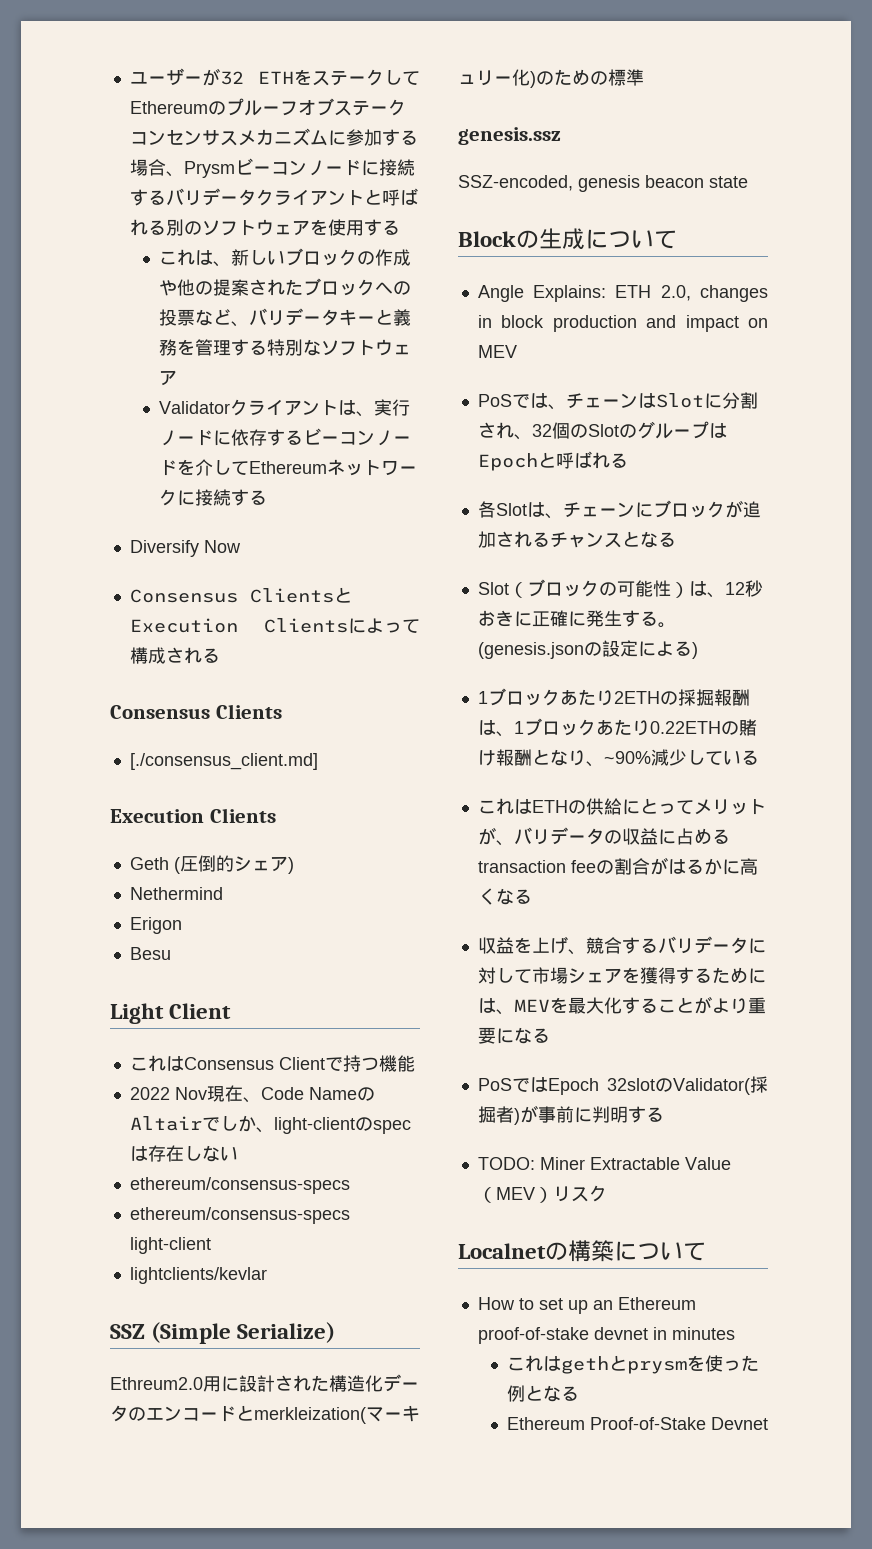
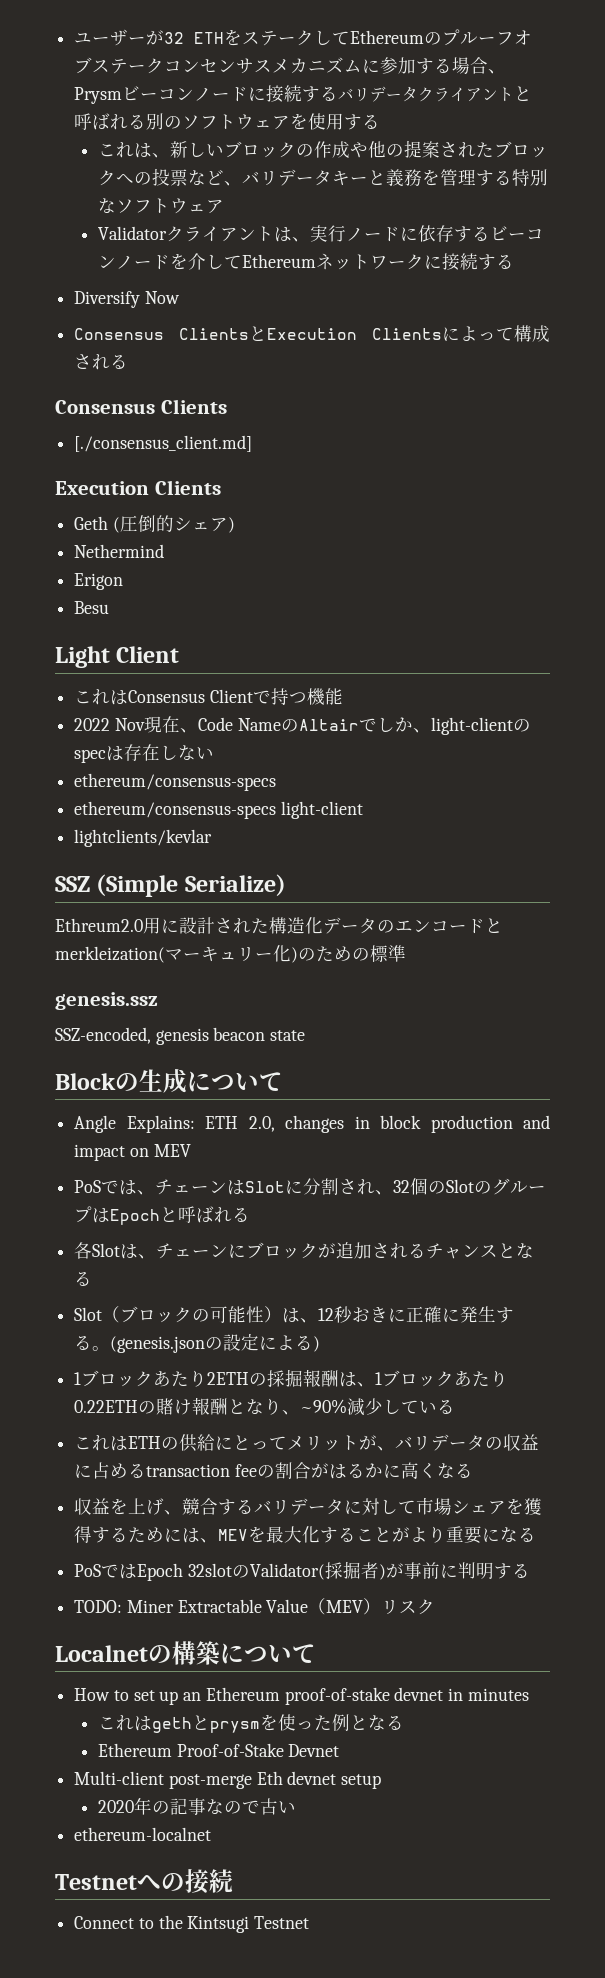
+ Multi-client post-merge Eth devnet setup
+ 2020年の記事なので古い
+ ethereum-localnet
+ Testnetへの接続
+ Connect to the Kintsugi Testnet

